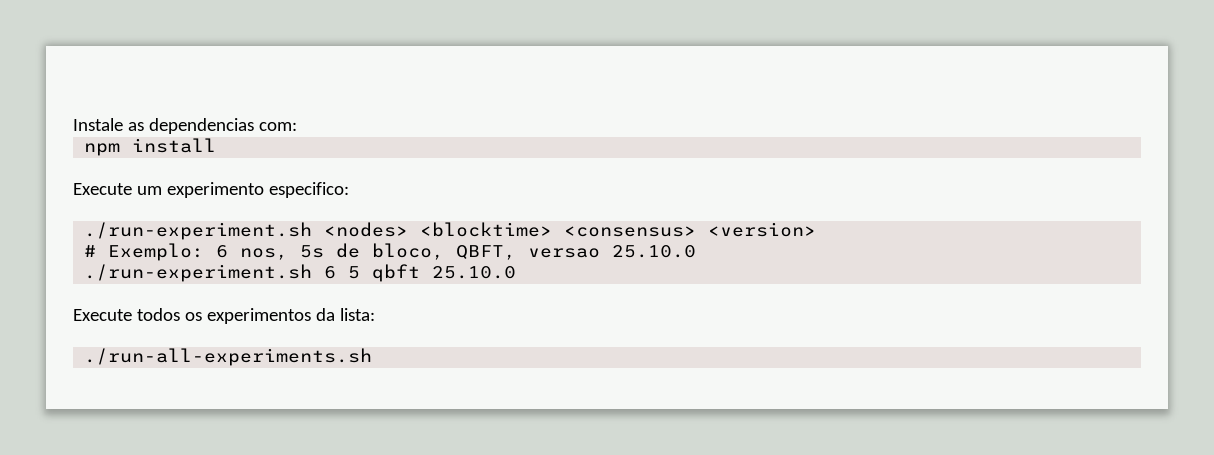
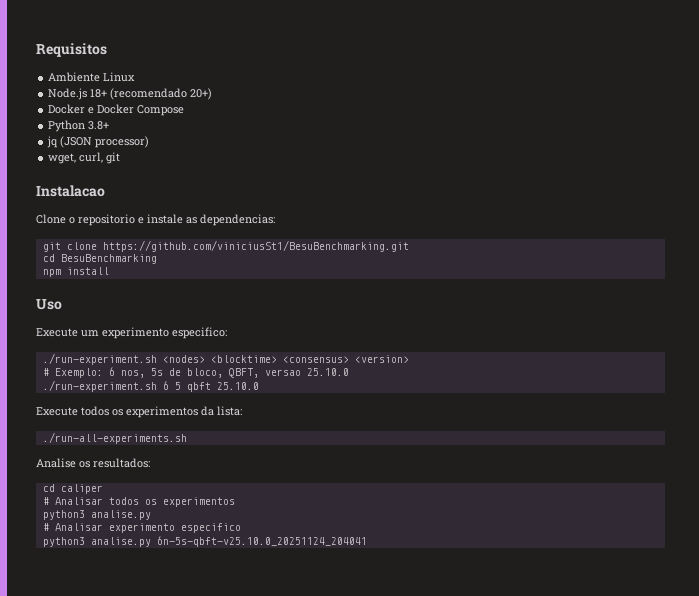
- Instale as dependencias com:
+ Requisitos
+ Ambiente Linux
+ Node.js 18+ (recomendado 20+)
+ Docker e Docker Compose
+ Python 3.8+
+ jq (JSON processor)
+ wget, curl, git
+ Instalacao
+ Clone o repositorio e instale as dependencias:
+ git clone https://github.com/viniciusSt1/BesuBenchmarking.git
+ cd BesuBenchmarking
+ Uso
+ Analise os resultados:
+ cd caliper
+ # Analisar todos os experimentos
+ python3 analise.py
+ # Analisar experimento especifico
+ python3 analise.py 6n-5s-qbft-v25.10.0_20251124_204041

